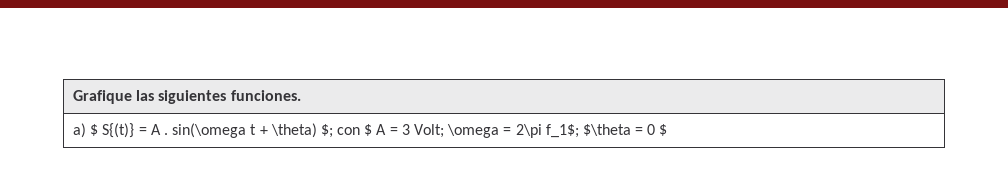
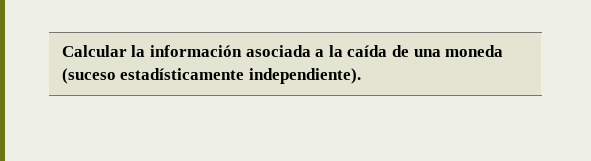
- Grafique las siguientes funciones.
- a) $ S{(t)} = A . sin(\omega t + \theta) $; con $ A = 3 Volt; \omega = 2\pi f_1$; $\theta = 0 $
+ Calcular la información asociada a la caída de una moneda (suceso estadísticamente independiente).

